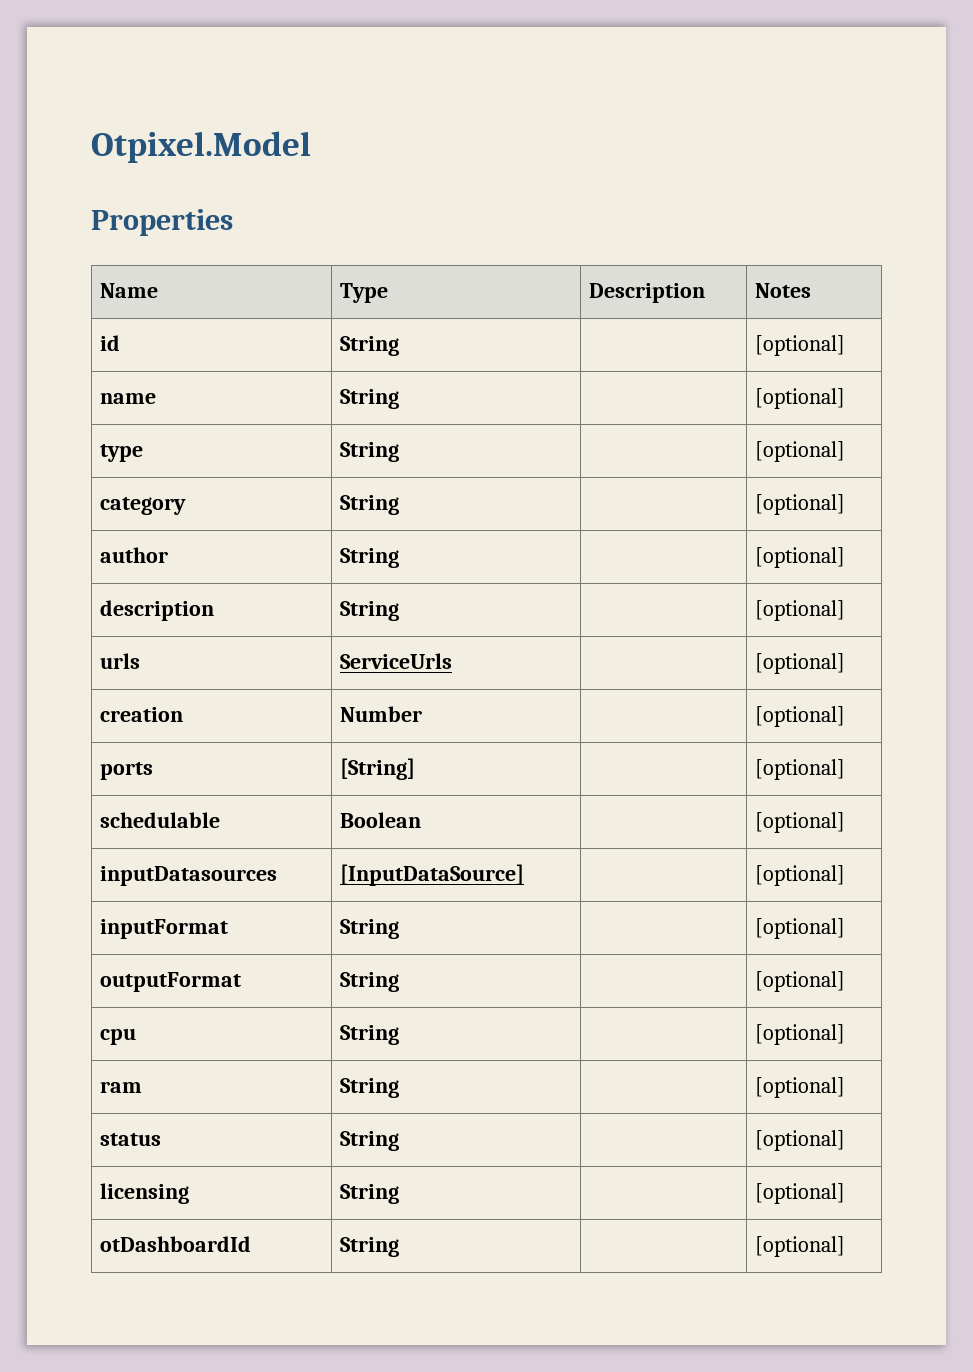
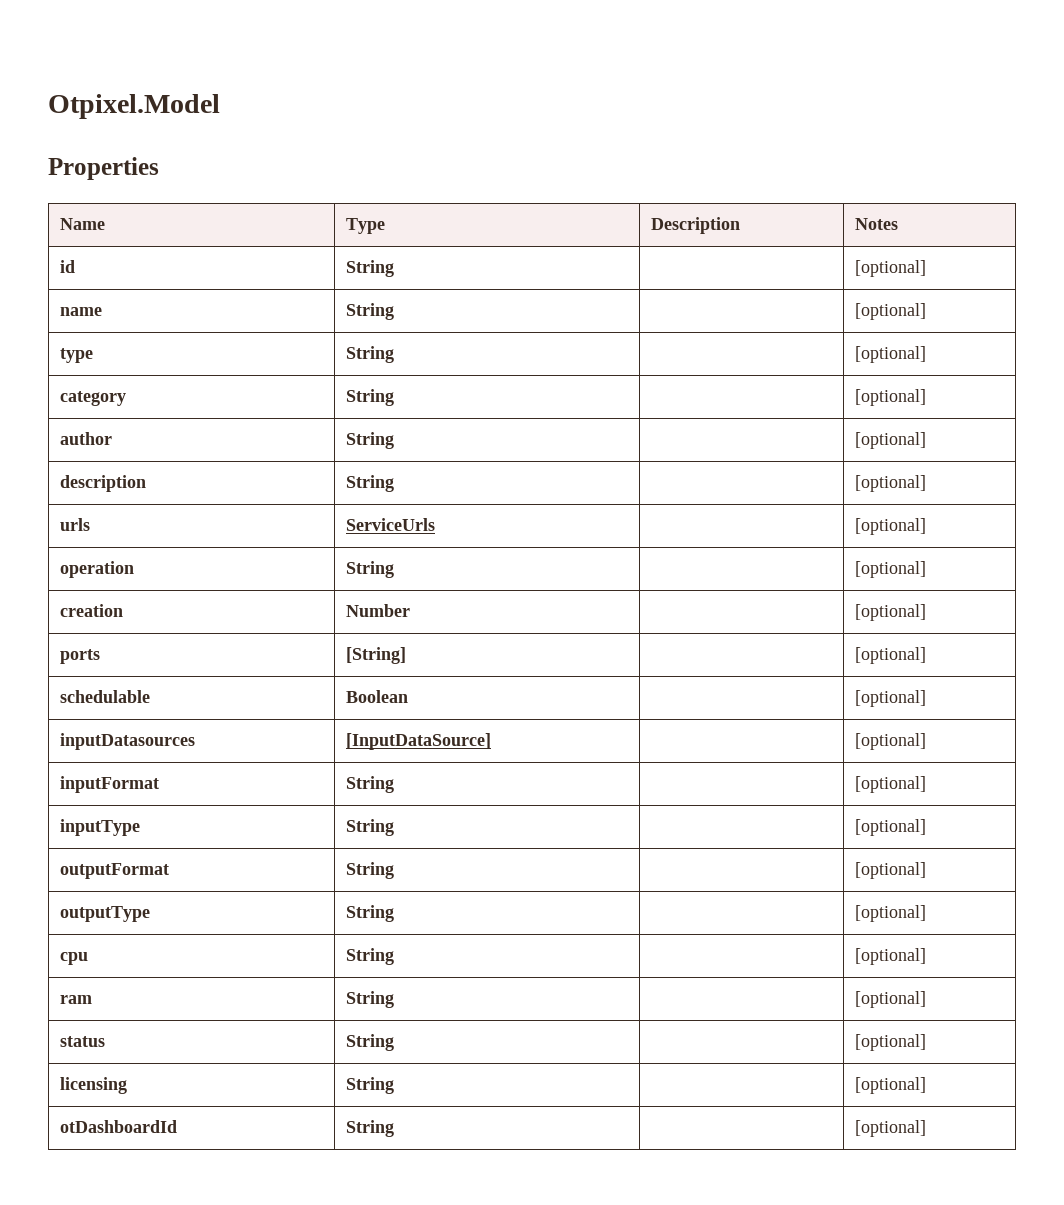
+ operation | String | | [optional]
+ inputType | String | | [optional]
+ outputType | String | | [optional]

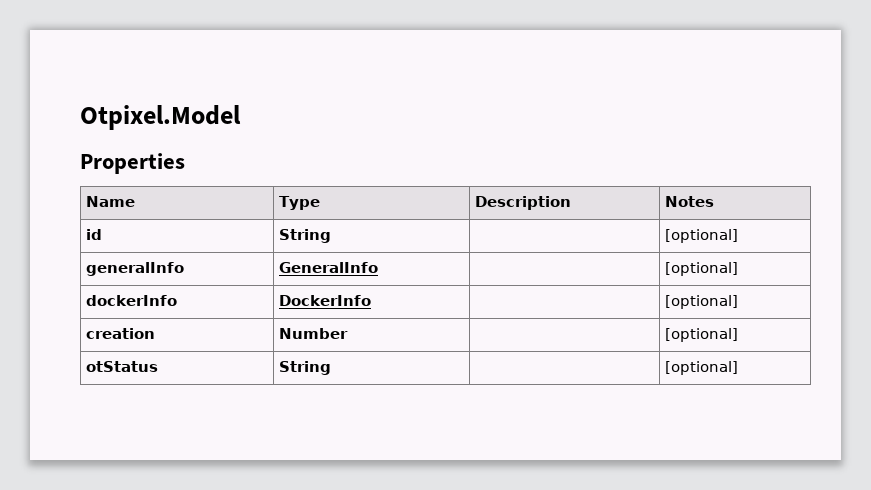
- name | String | | [optional]
- type | String | | [optional]
- category | String | | [optional]
- author | String | | [optional]
- description | String | | [optional]
- urls | ServiceUrls | | [optional]
- operation | String | | [optional]
+ generalInfo | GeneralInfo | | [optional]
+ dockerInfo | DockerInfo | | [optional]
  creation | Number | | [optional]
- ports | [String] | | [optional]
- schedulable | Boolean | | [optional]
- inputDatasources | [InputDataSource] | | [optional]
- inputFormat | String | | [optional]
- inputType | String | | [optional]
- outputFormat | String | | [optional]
- outputType | String | | [optional]
- cpu | String | | [optional]
- ram | String | | [optional]
- status | String | | [optional]
- licensing | String | | [optional]
- otDashboardId | String | | [optional]
+ otStatus | String | | [optional]

